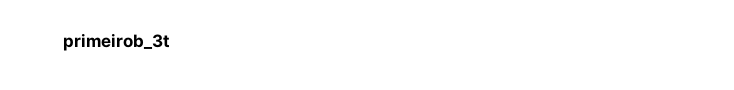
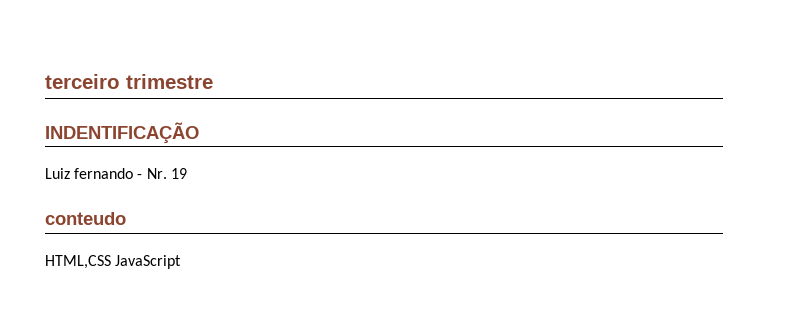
- primeirob_3t
+ terceiro trimestre
+ INDENTIFICAÇÃO
+ Luiz fernando - Nr. 19
+ conteudo
+ HTML,CSS JavaScript

